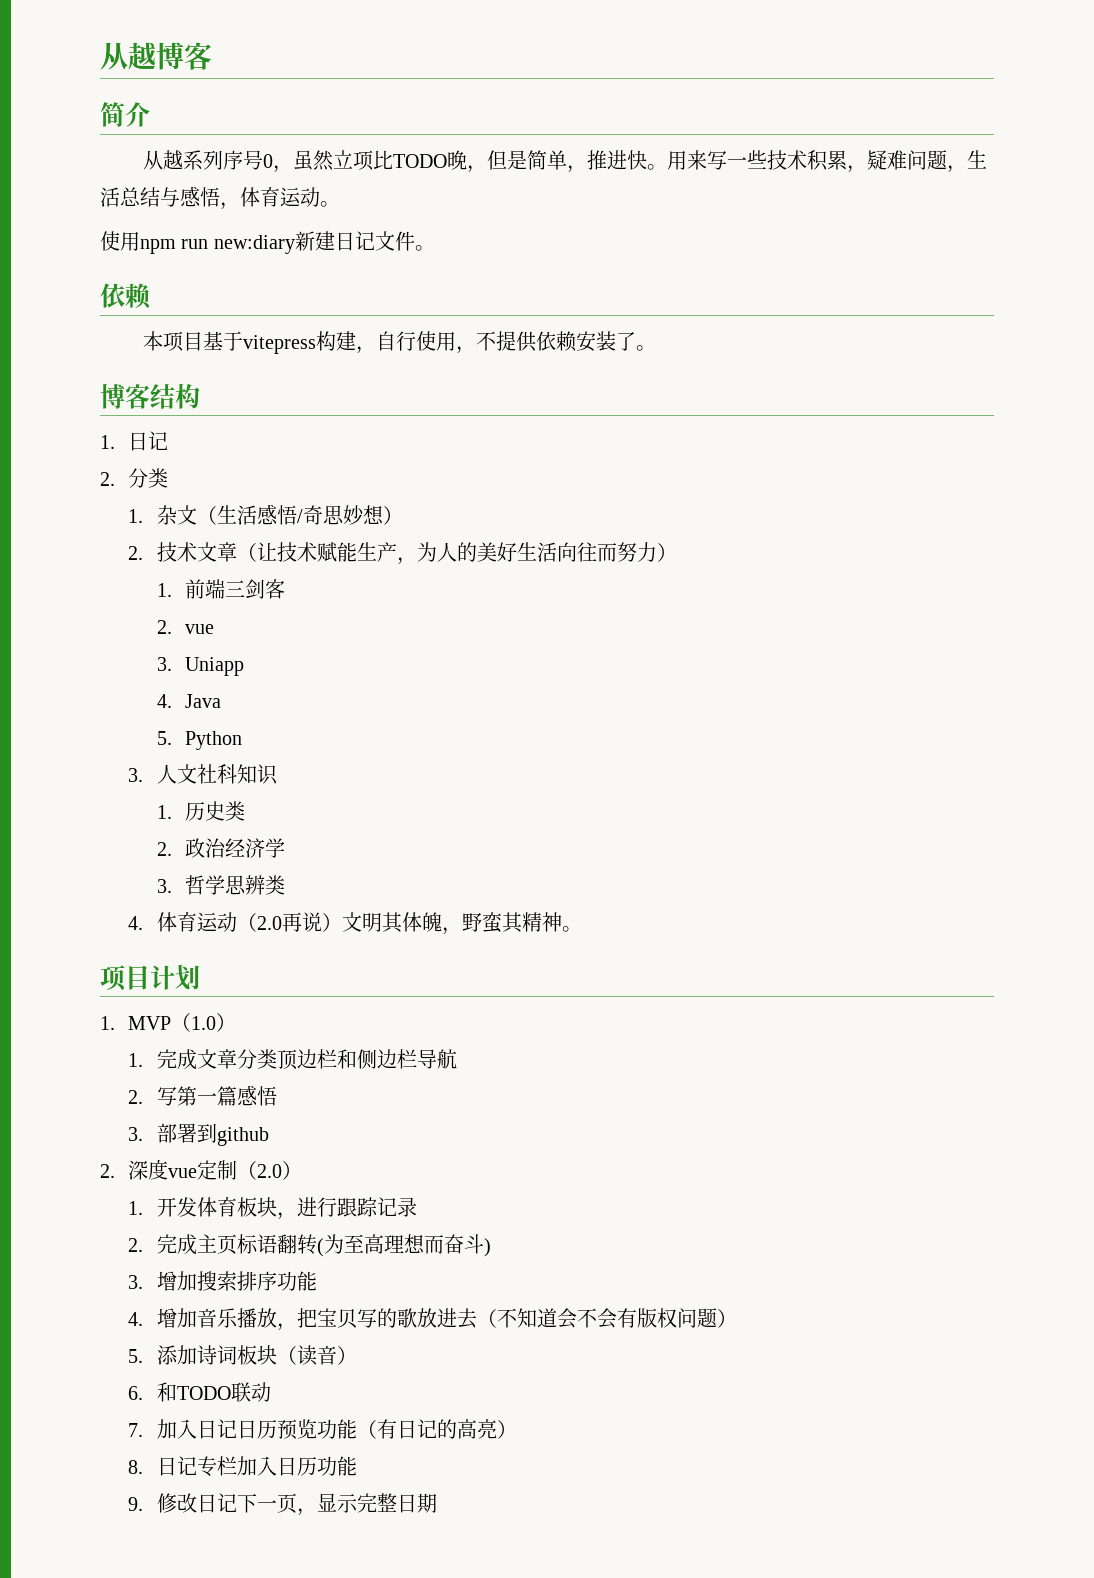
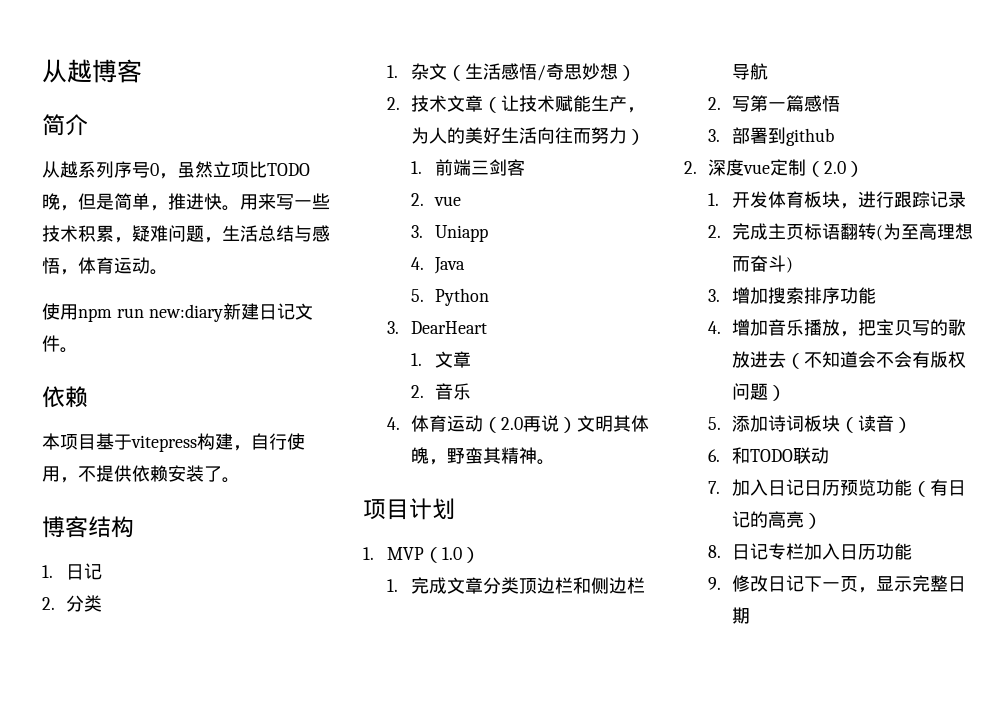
- 3.人文社科知识
- 1.历史类
- 2.政治经济学
- 3.哲学思辨类
+ 3. DearHeart
+ 1.文章
+ 2.音乐

